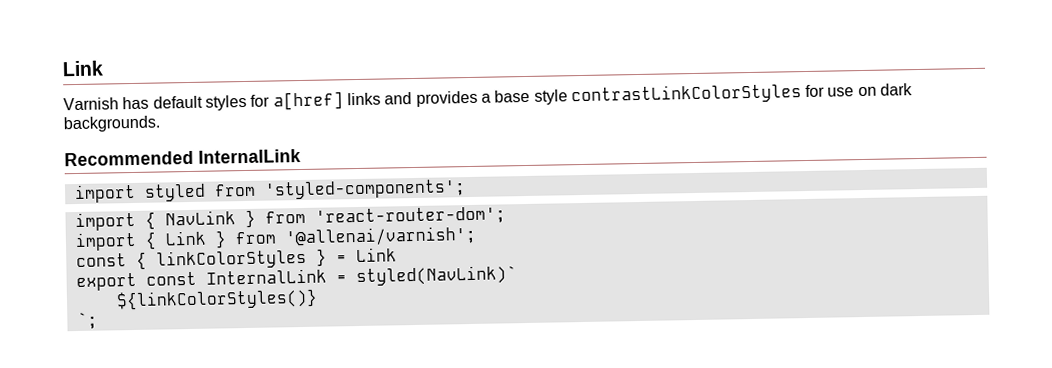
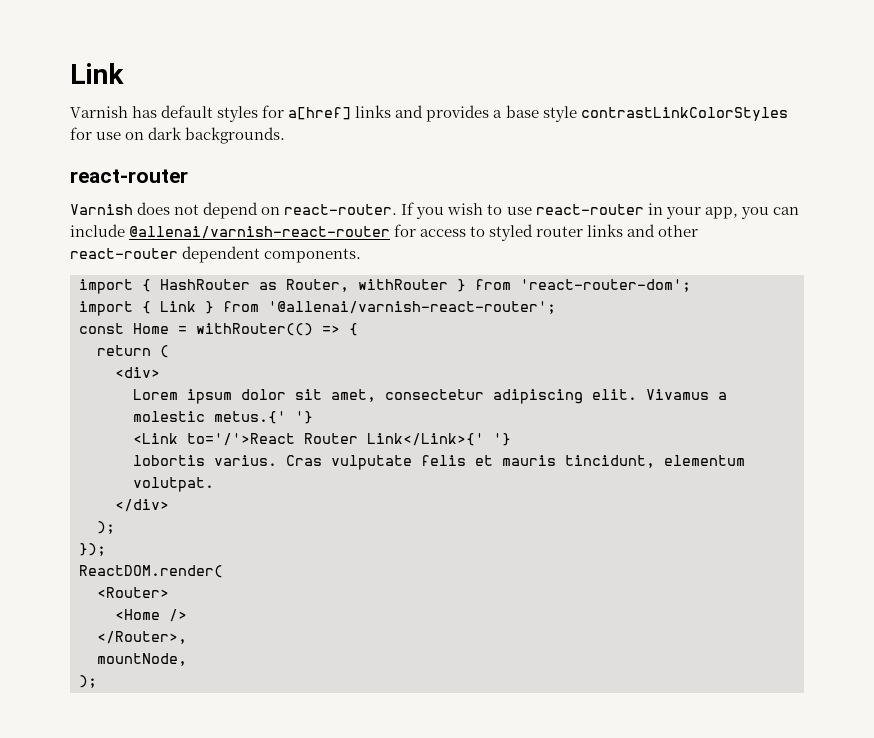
  Varnish has default styles for a[href] links and provides a base style contrastLinkColorStyles for use on dark backgrounds.
- Recommended InternalLink
- import styled from 'styled-components';
- import { NavLink } from 'react-router-dom';
+ react-router
+ Varnish does not depend on react-router. If you wish to use react-router in your app, you can include @allenai/varnish-react-router for access to styled router links and other react-router dependent components.
+ import { HashRouter as Router, withRouter } from 'react-router-dom';
- import { Link } from '@allenai/varnish';
- const { linkColorStyles } = Link
- export const InternalLink = styled(NavLink)`
- ${linkColorStyles()}
- `;
+ import { Link } from '@allenai/varnish-react-router';
+ const Home = withRouter(() => {
+ return (
+ <div>
+ Lorem ipsum dolor sit amet, consectetur adipiscing elit. Vivamus a molestic metus.{' '}
+ <Link to='/'>React Router Link</Link>{' '}
+ lobortis varius. Cras vulputate felis et mauris tincidunt, elementum volutpat.
+ </div>
+ );
+ });
+ ReactDOM.render(
+ <Router>
+ <Home />
+ </Router>,
+ mountNode,
+ );

